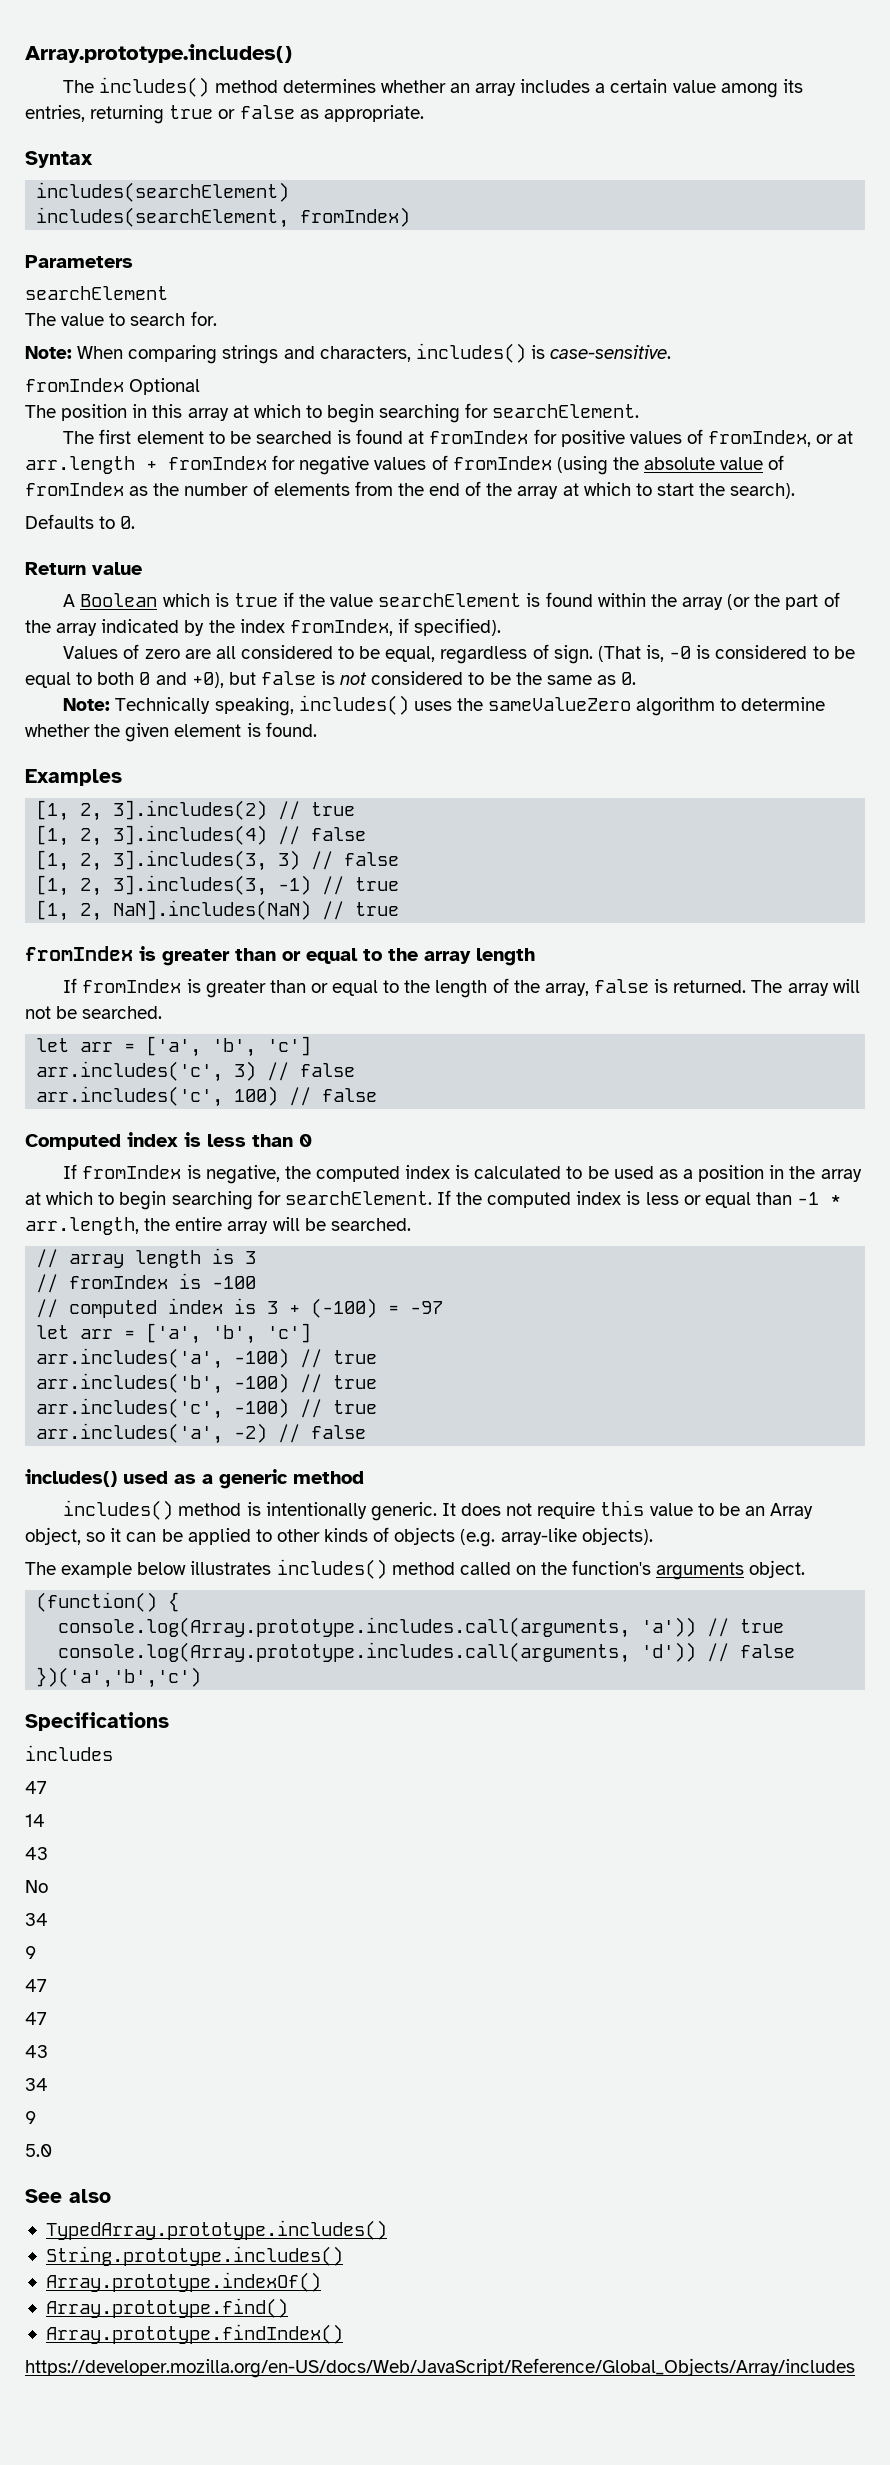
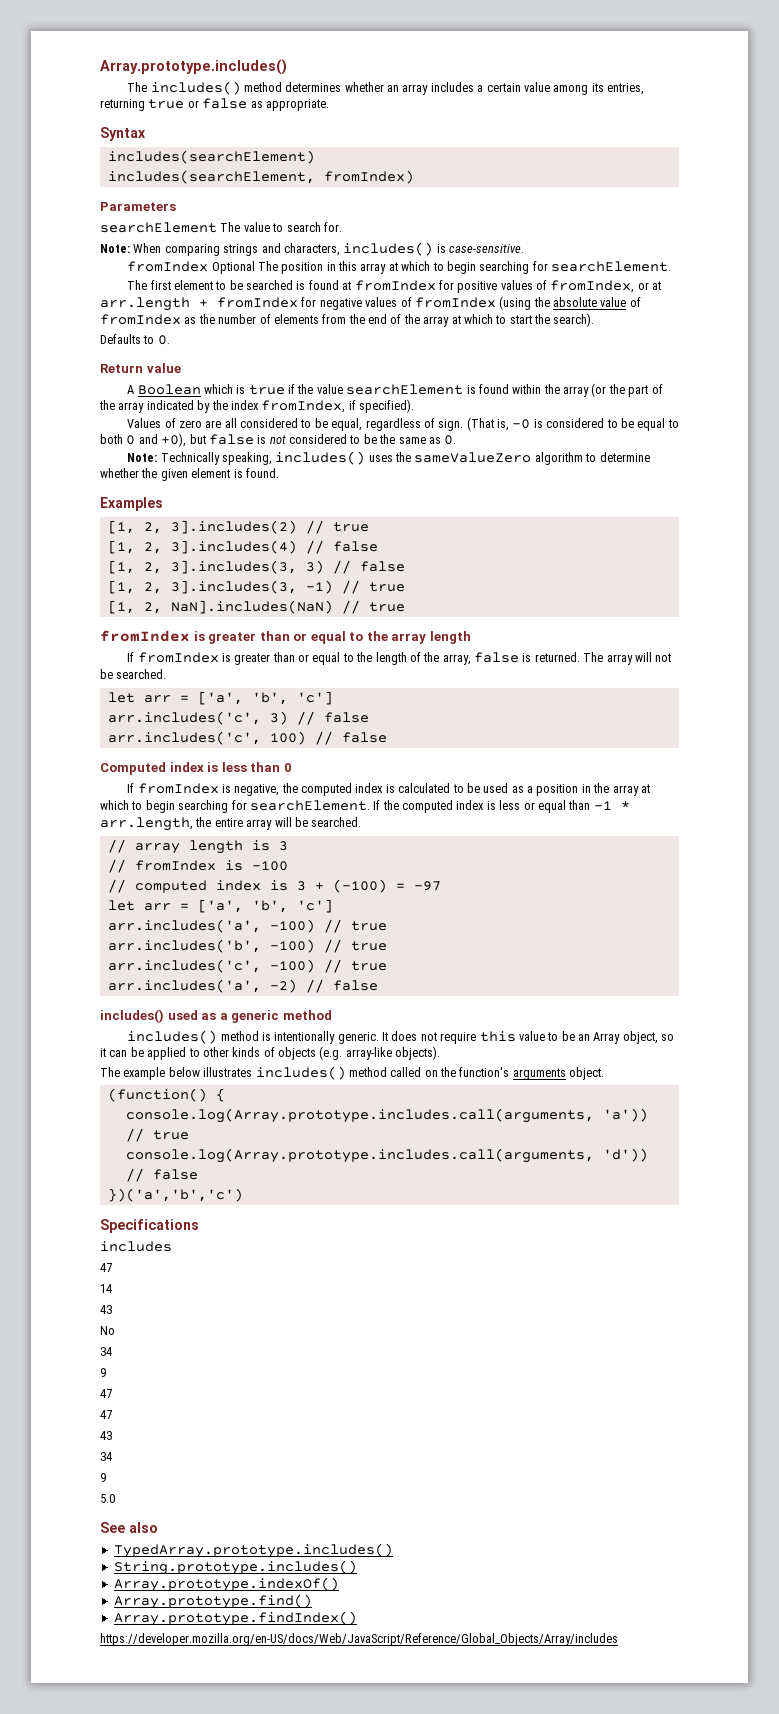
  Parameters
- searchElement
- The value to search for.
+ searchElement The value to search for.
- fromIndex Optional
- The position in this array at which to begin searching for searchElement.
+ fromIndex Optional The position in this array at which to begin searching for searchElement.

